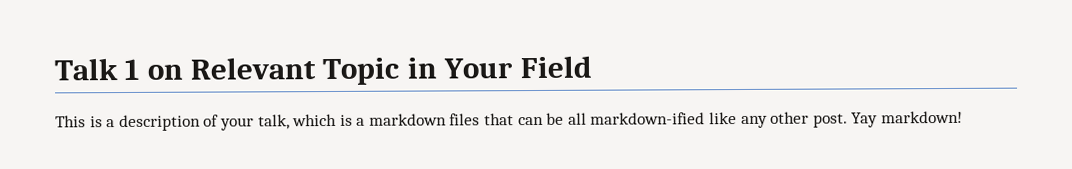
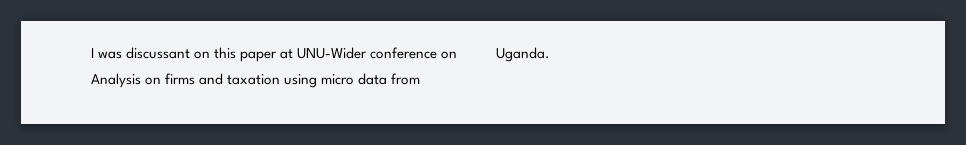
- Talk 1 on Relevant Topic in Your Field
- This is a description of your talk, which is a markdown files that can be all markdown-ified like any other post. Yay markdown!
+ I was discussant on this paper at UNU-Wider conference on Analysis on firms and taxation using micro data from Uganda.

